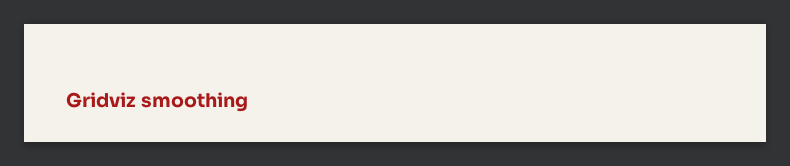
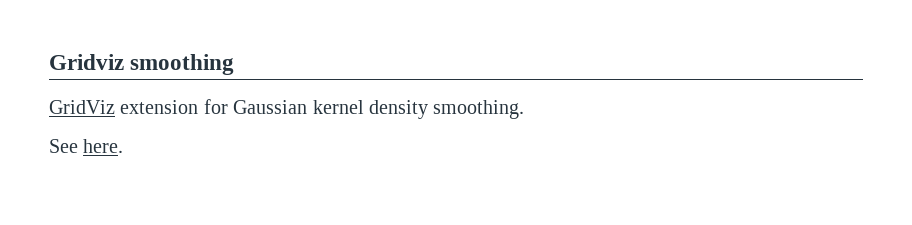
+ GridViz extension for Gaussian kernel density smoothing.
+ See here.

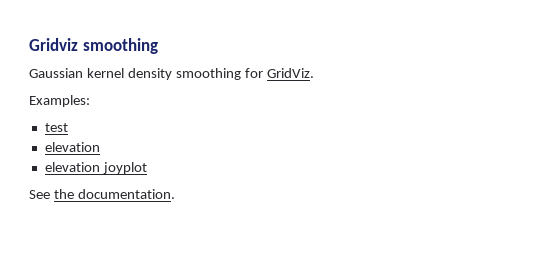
- GridViz extension for Gaussian kernel density smoothing.
+ Gaussian kernel density smoothing for GridViz.
+ Examples:
+ test
+ elevation
+ elevation joyplot
- See here.
+ See the documentation.

